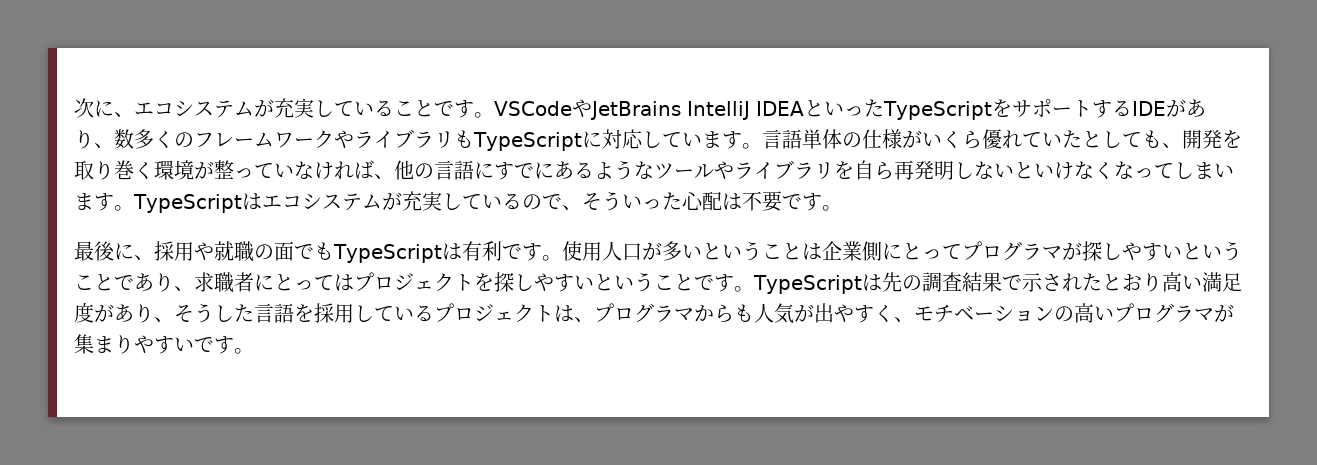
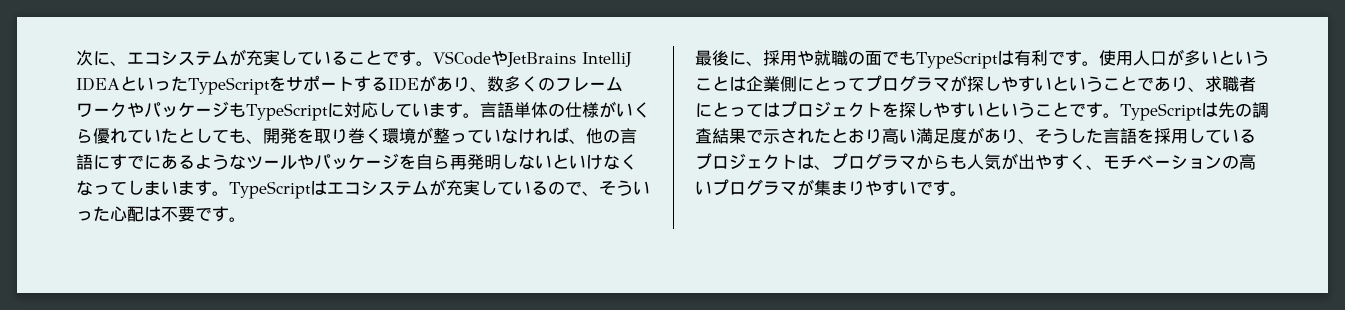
- VSCodeやJetBrains IntelliJ IDEAといったTypeScriptをサポートするIDEがあり、数多くのフレームワークやライブラリもTypeScriptに対応しています。
+ VSCodeやJetBrains IntelliJ IDEAといったTypeScriptをサポートするIDEがあり、数多くのフレームワークやパッケージもTypeScriptに対応しています。
- 言語単体の仕様がいくら優れていたとしても、開発を取り巻く環境が整っていなければ、他の言語にすでにあるようなツールやライブラリを自ら再発明しないといけなくなってしまいます。
+ 言語単体の仕様がいくら優れていたとしても、開発を取り巻く環境が整っていなければ、他の言語にすでにあるようなツールやパッケージを自ら再発明しないといけなくなってしまいます。

